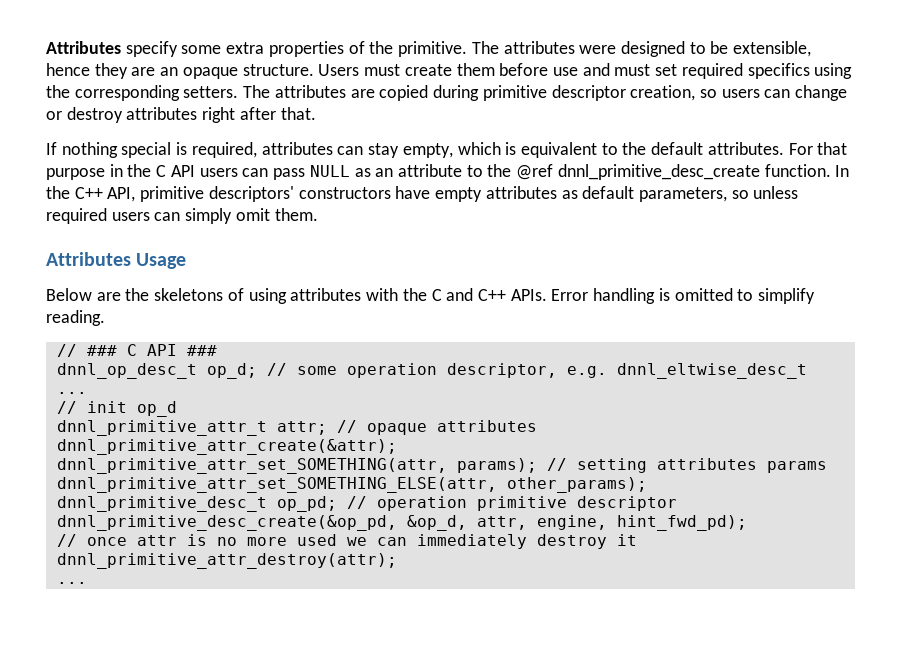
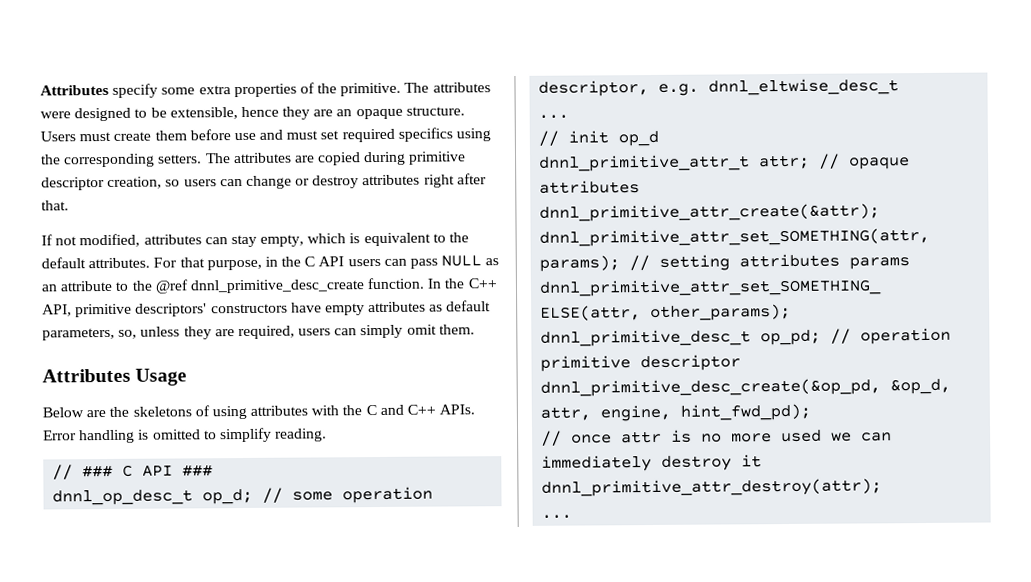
- If nothing special is required, attributes can stay empty, which is equivalent to the default attributes.
+ If not modified, attributes can stay empty, which is equivalent to the default attributes.
- For that purpose in the C API users can pass NULL as an attribute to the @ref dnnl_primitive_desc_create function.
+ For that purpose, in the C API users can pass NULL as an attribute to the @ref dnnl_primitive_desc_create function.
- In the C++ API, primitive descriptors' constructors have empty attributes as default parameters, so unless required users can simply omit them.
+ In the C++ API, primitive descriptors' constructors have empty attributes as default parameters, so, unless they are required, users can simply omit them.

